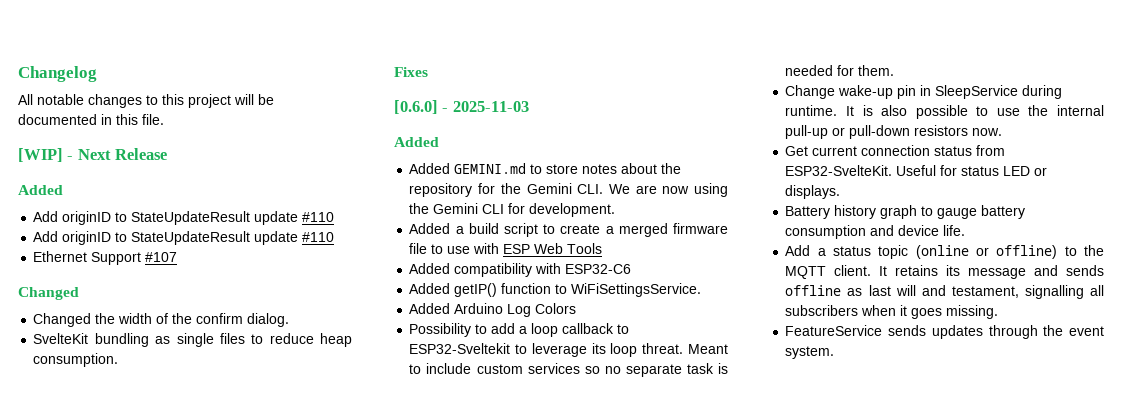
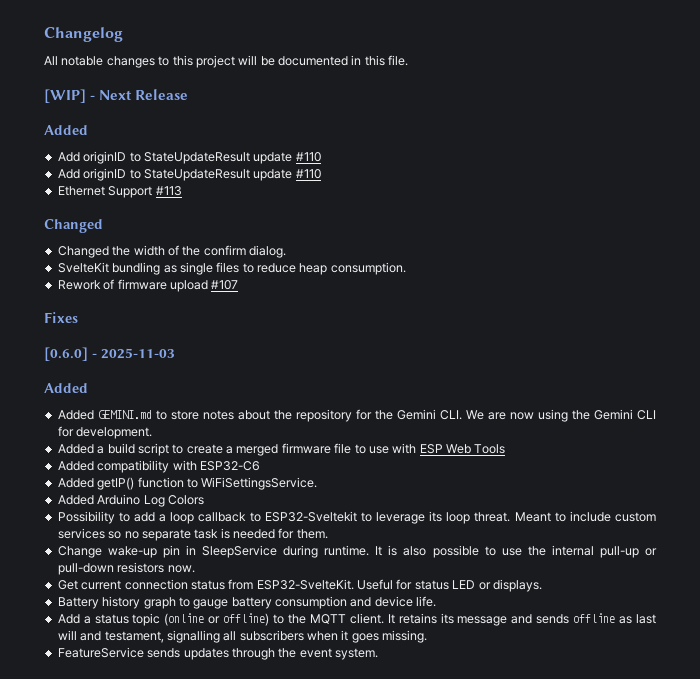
- Ethernet Support #107
+ Ethernet Support #113
+ Rework of firmware upload #107

